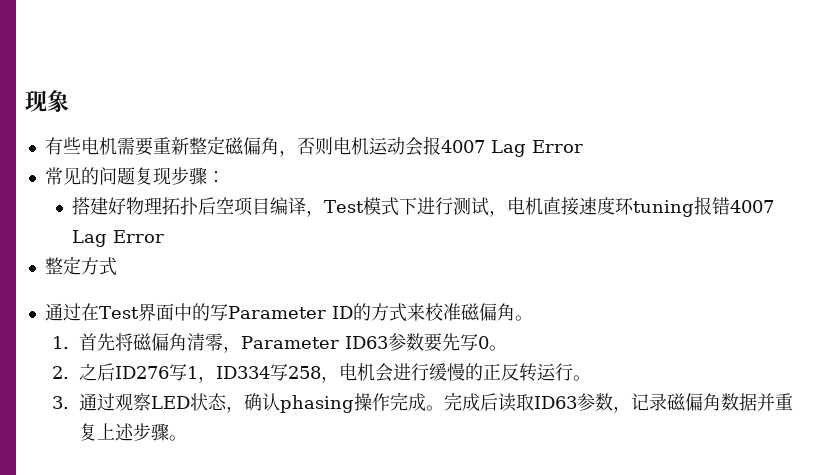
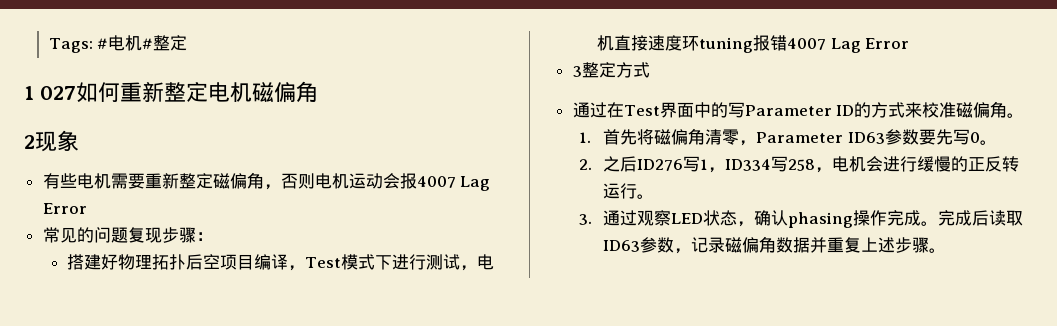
- 现象
+ Tags: #电机#整定
+ 1 027如何重新整定电机磁偏角
+ 2现象
- 整定方式
+ 3整定方式

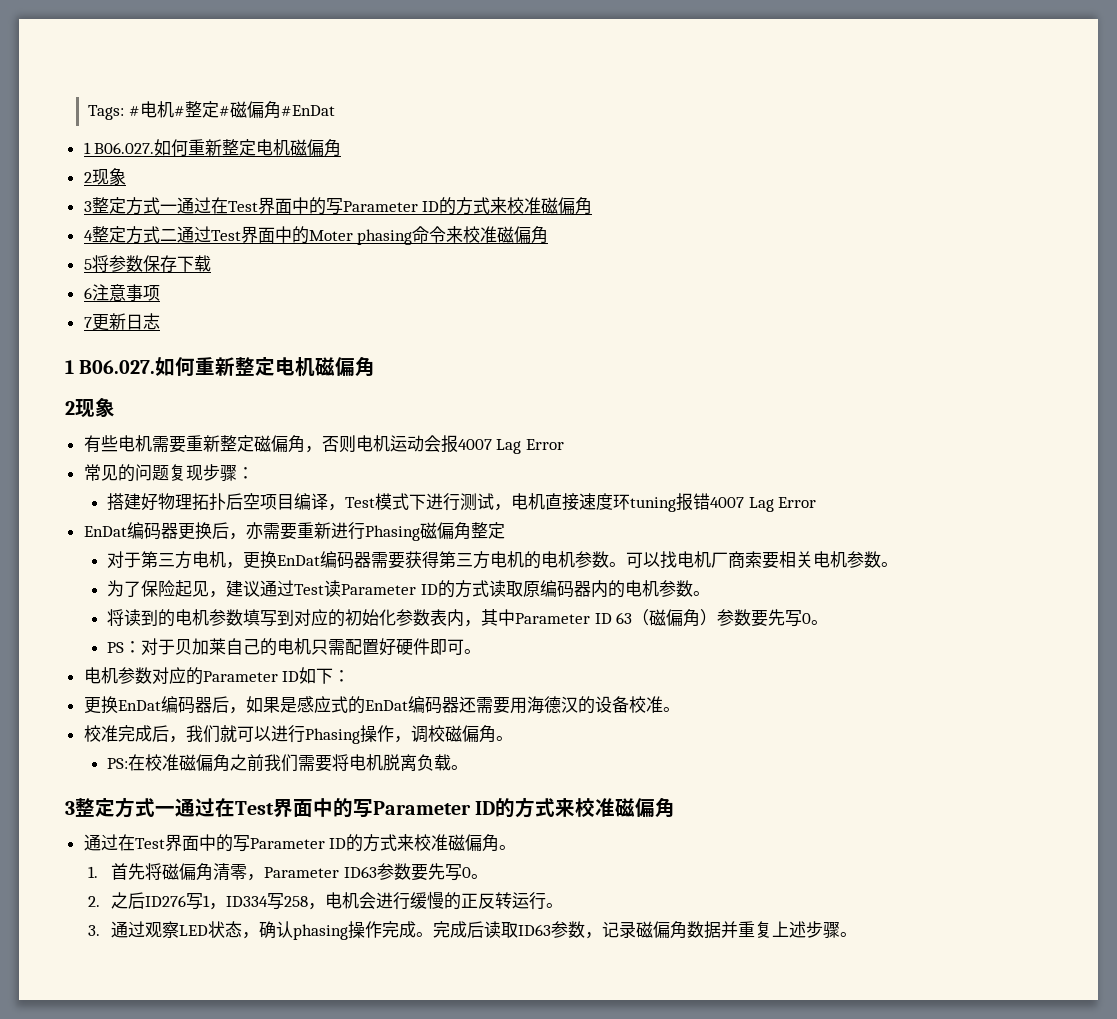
- Tags: #电机#整定
- 1 027如何重新整定电机磁偏角
+ Tags: #电机#整定#磁偏角#EnDat
+ 1 B06.027.如何重新整定电机磁偏角
+ 2现象
+ 3整定方式一通过在Test界面中的写Parameter ID的方式来校准磁偏角
+ 4整定方式二通过Test界面中的Moter phasing命令来校准磁偏角
+ 5将参数保存下载
+ 6注意事项
+ 7更新日志
+ 1 B06.027.如何重新整定电机磁偏角
- 3整定方式
+ EnDat编码器更换后，亦需要重新进行Phasing磁偏角整定
+ 对于第三方电机，更换EnDat编码器需要获得第三方电机的电机参数。可以找电机厂商索要相关电机参数。
+ 为了保险起见，建议通过Test读Parameter ID的方式读取原编码器内的电机参数。
+ 将读到的电机参数填写到对应的初始化参数表内，其中Parameter ID 63（磁偏角）参数要先写0。
+ PS：对于贝加莱自己的电机只需配置好硬件即可。
+ 电机参数对应的Parameter ID如下：
+ 更换EnDat编码器后，如果是感应式的EnDat编码器还需要用海德汉的设备校准。
+ 校准完成后，我们就可以进行Phasing操作，调校磁偏角。
+ PS:在校准磁偏角之前我们需要将电机脱离负载。
+ 3整定方式一通过在Test界面中的写Parameter ID的方式来校准磁偏角

